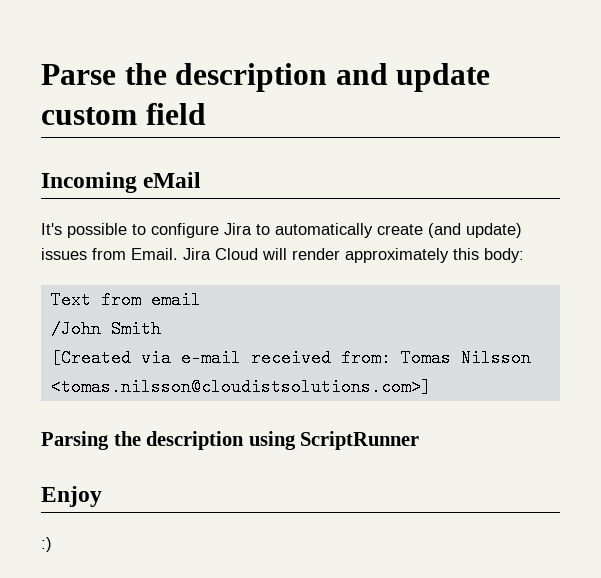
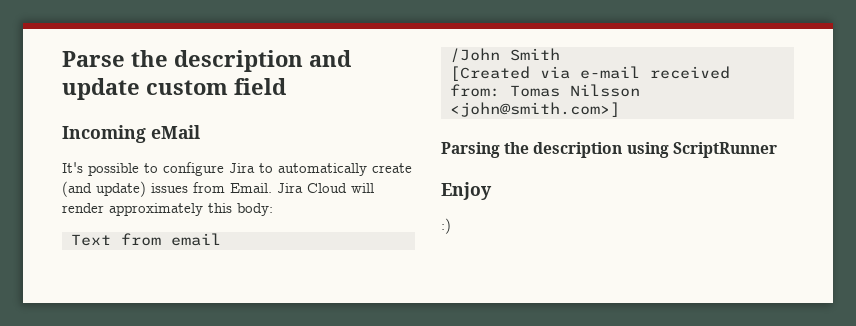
- [Created via e-mail received from: Tomas Nilsson <tomas.nilsson@cloudistsolutions.com>]
+ [Created via e-mail received from: Tomas Nilsson <john@smith.com>]

